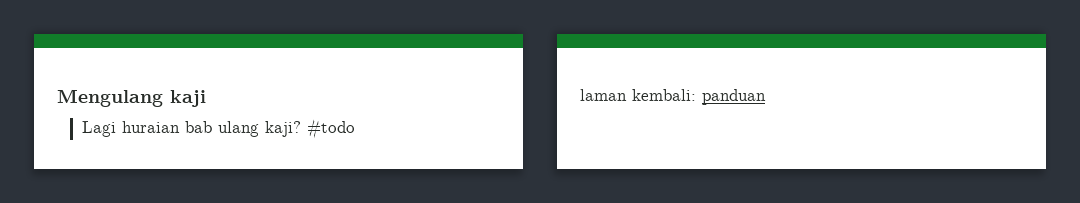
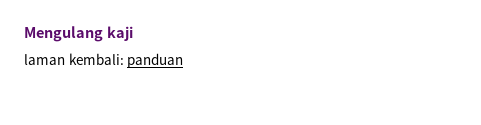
- Lagi huraian bab ulang kaji? #todo

